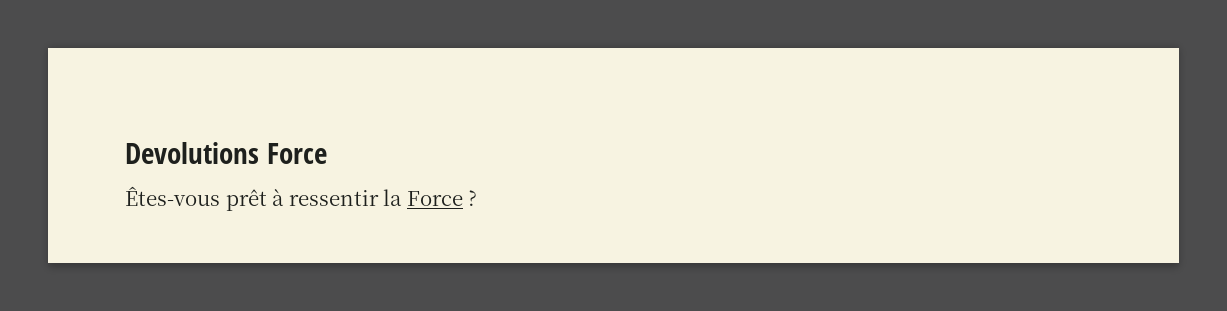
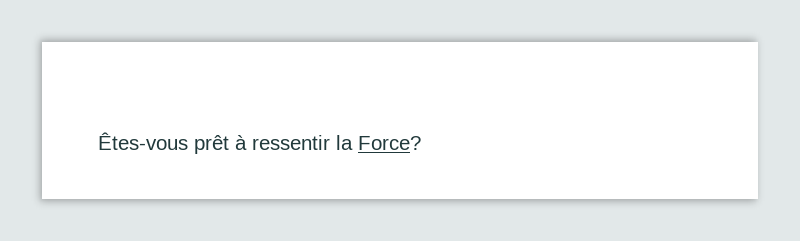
- Devolutions Force
- Êtes-vous prêt à ressentir la Force ?
+ Êtes-vous prêt à ressentir la Force?

